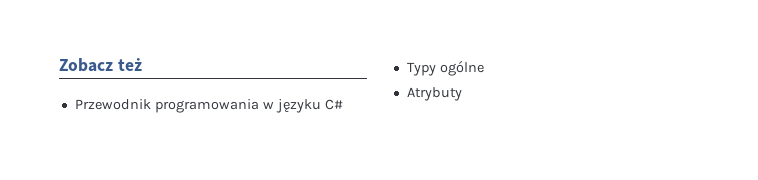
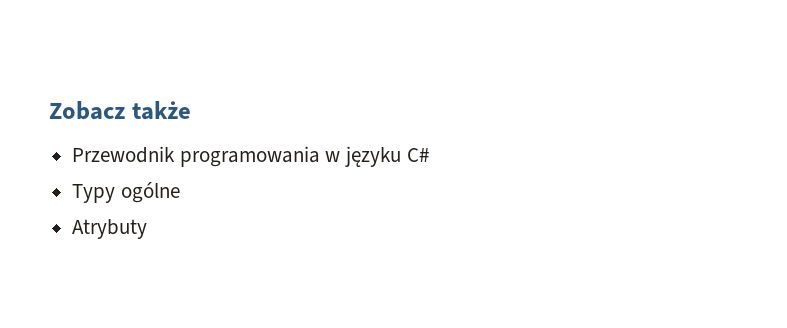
- Zobacz też
+ Zobacz także

